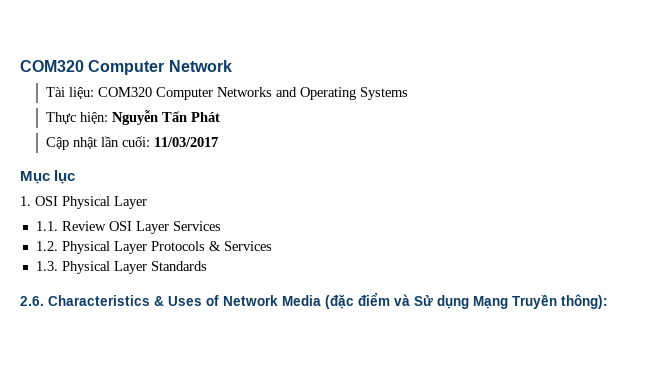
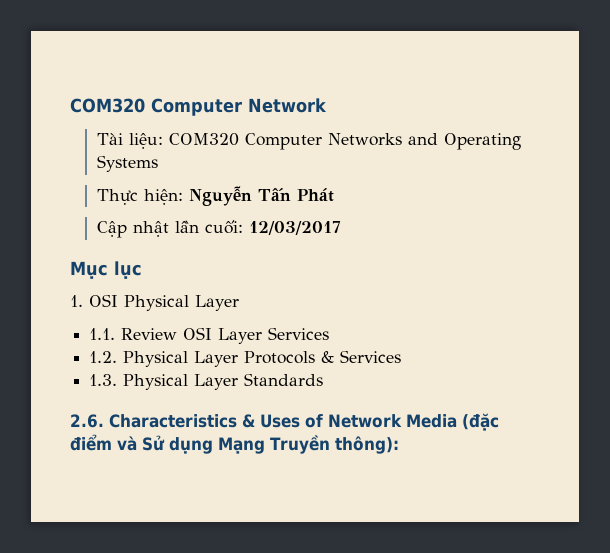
- Cập nhật lần cuối: 11/03/2017
+ Cập nhật lần cuối: 12/03/2017

